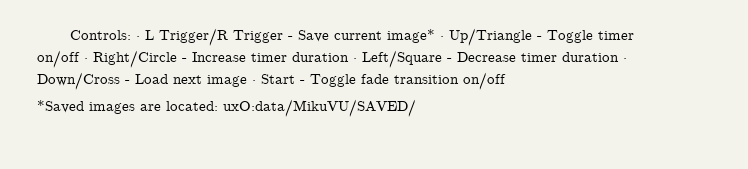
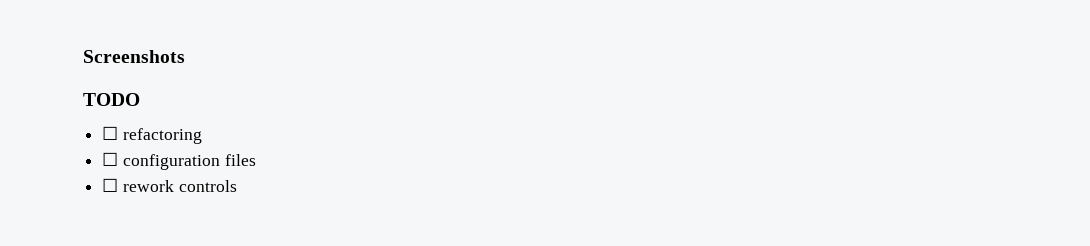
- Controls: · L Trigger/R Trigger - Save current image* · Up/Triangle - Toggle timer on/off · Right/Circle - Increase timer duration · Left/Square - Decrease timer duration · Down/Cross - Load next image · Start - Toggle fade transition on/off
- *Saved images are located: uxO:data/MikuVU/SAVED/
+ Screenshots
+ TODO
+ ☐ refactoring
+ ☐ configuration files
+ ☐ rework controls

